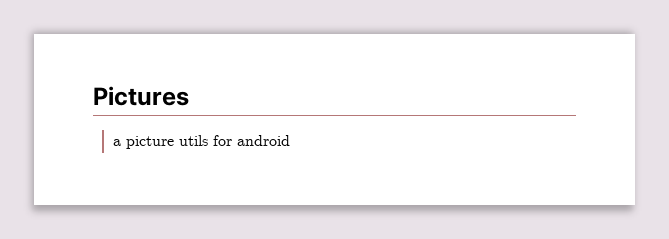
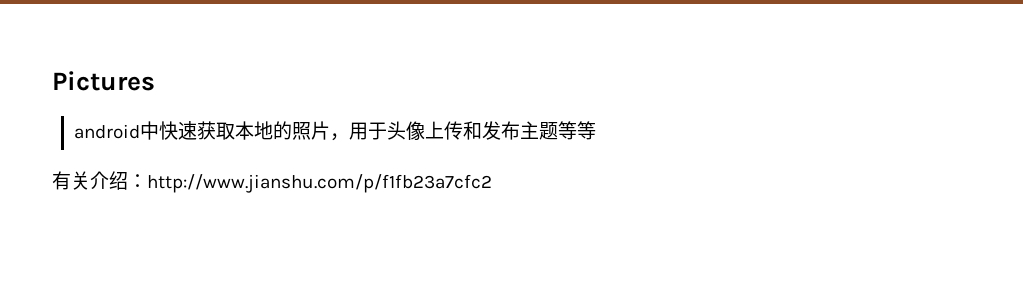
- a picture utils for android
+ android中快速获取本地的照片，用于头像上传和发布主题等等
+ 有关介绍：http://www.jianshu.com/p/f1fb23a7cfc2

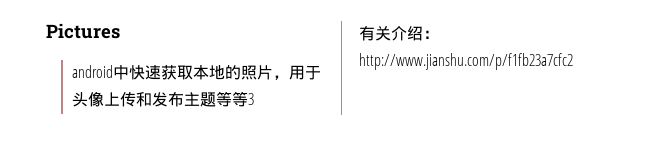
- android中快速获取本地的照片，用于头像上传和发布主题等等
+ android中快速获取本地的照片，用于头像上传和发布主题等等3

